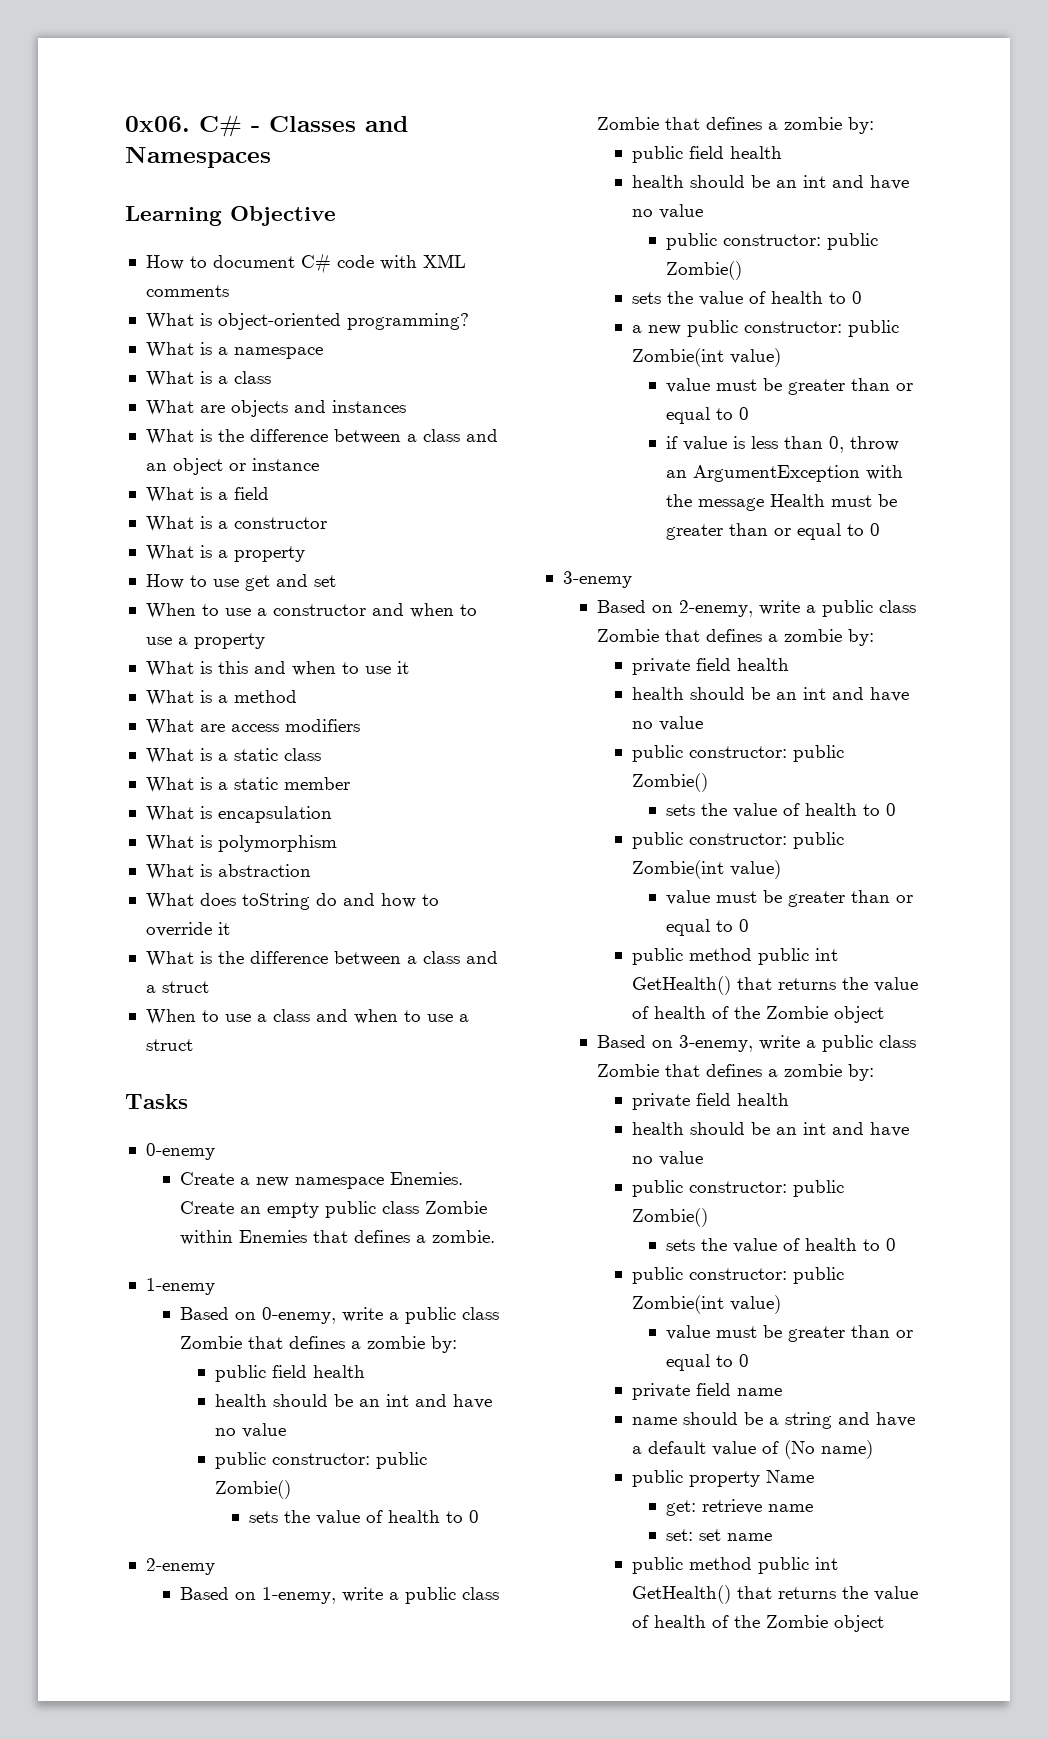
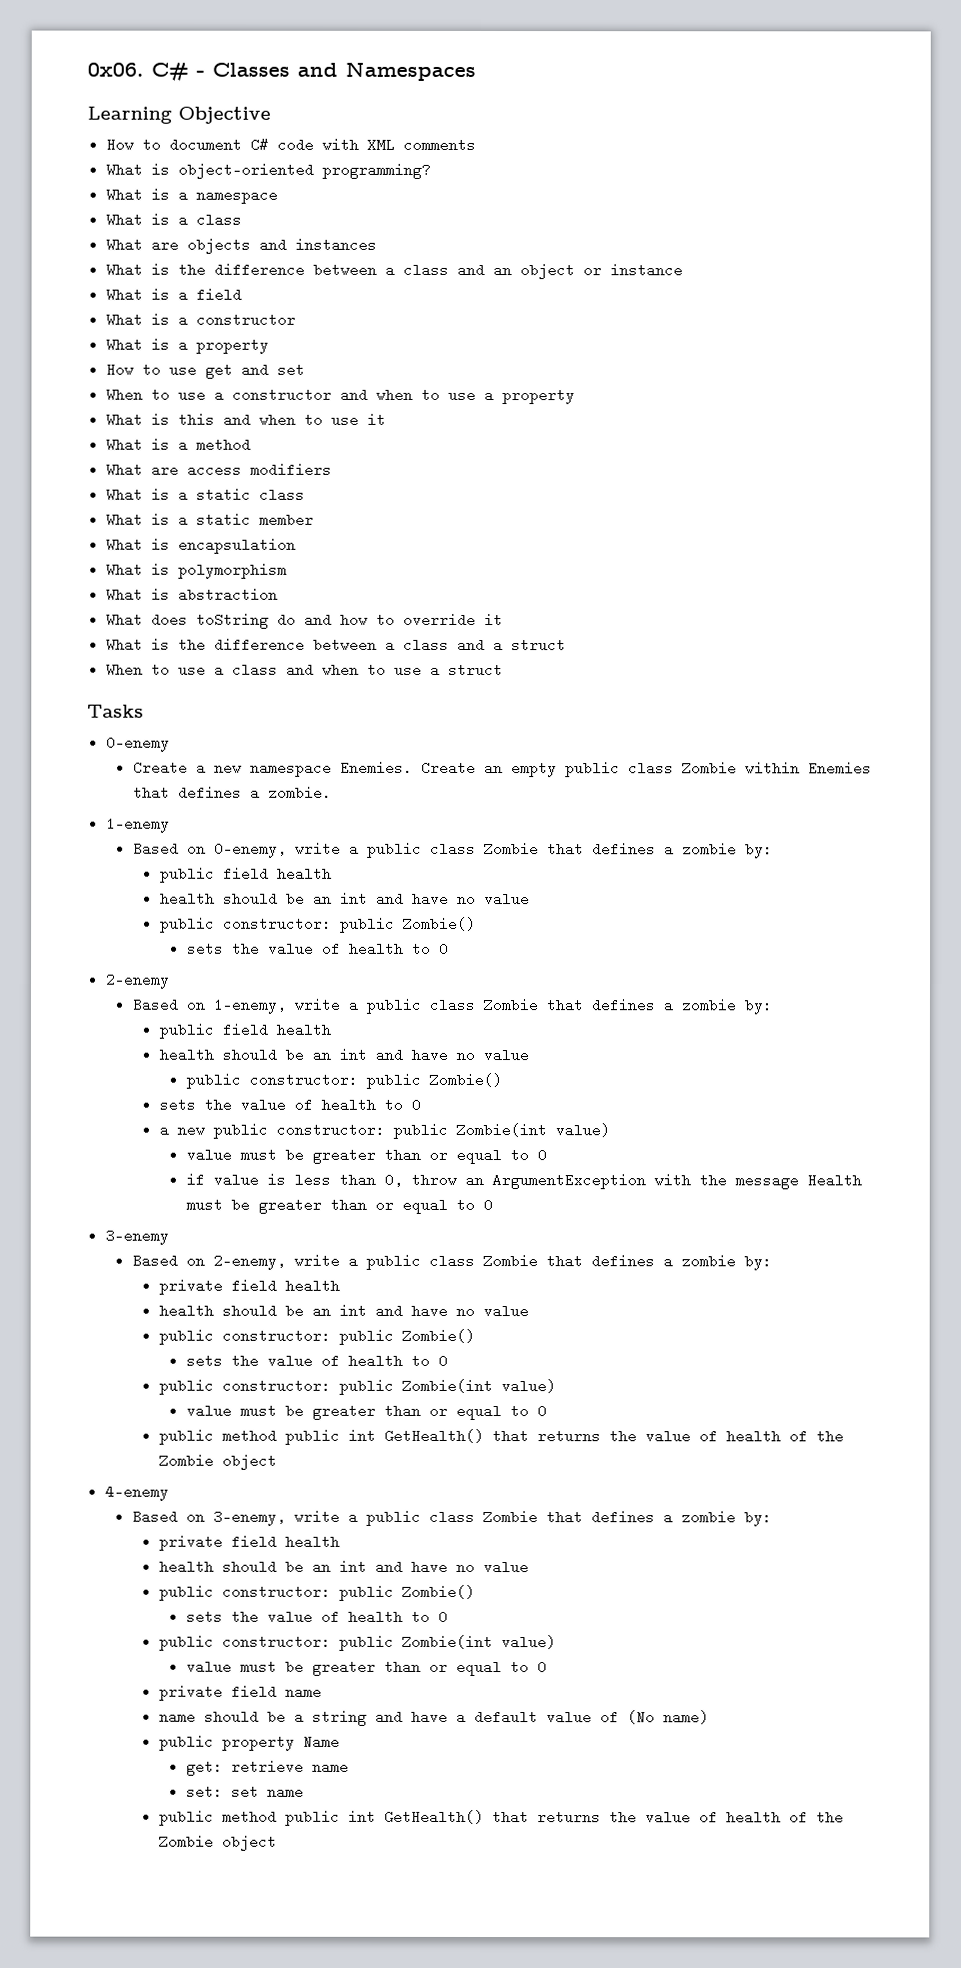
+ 4-enemy

